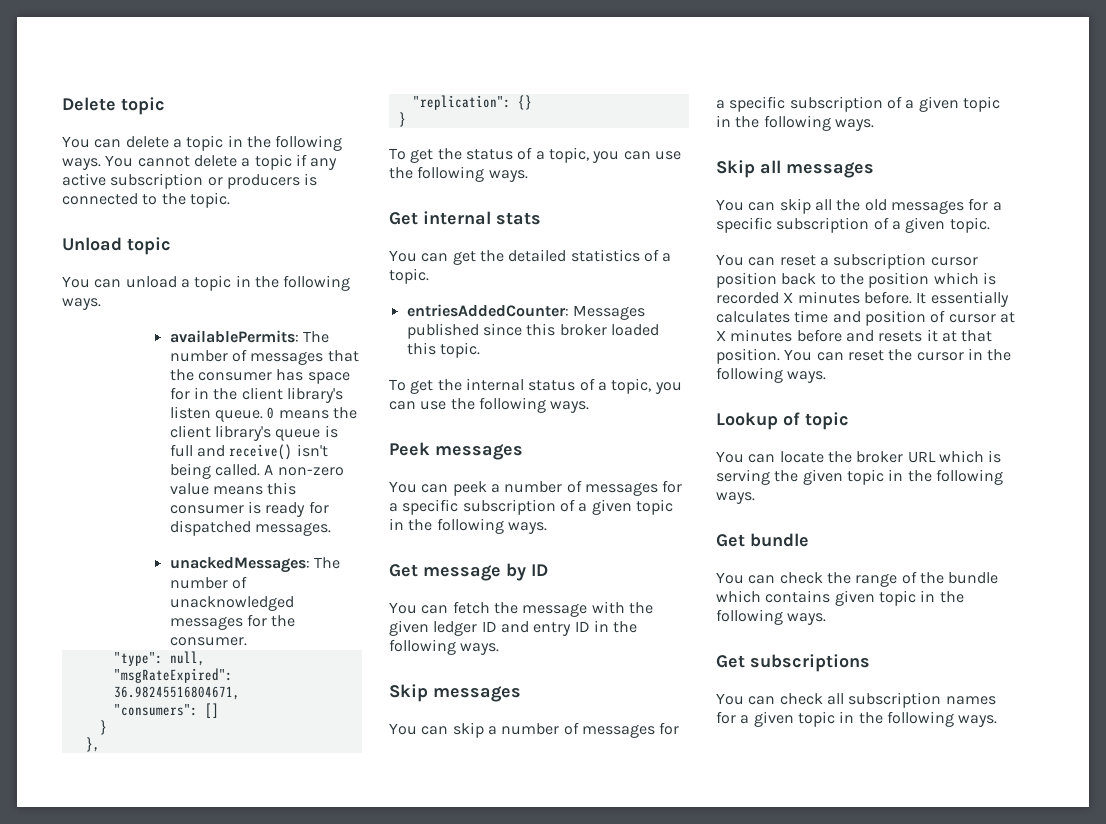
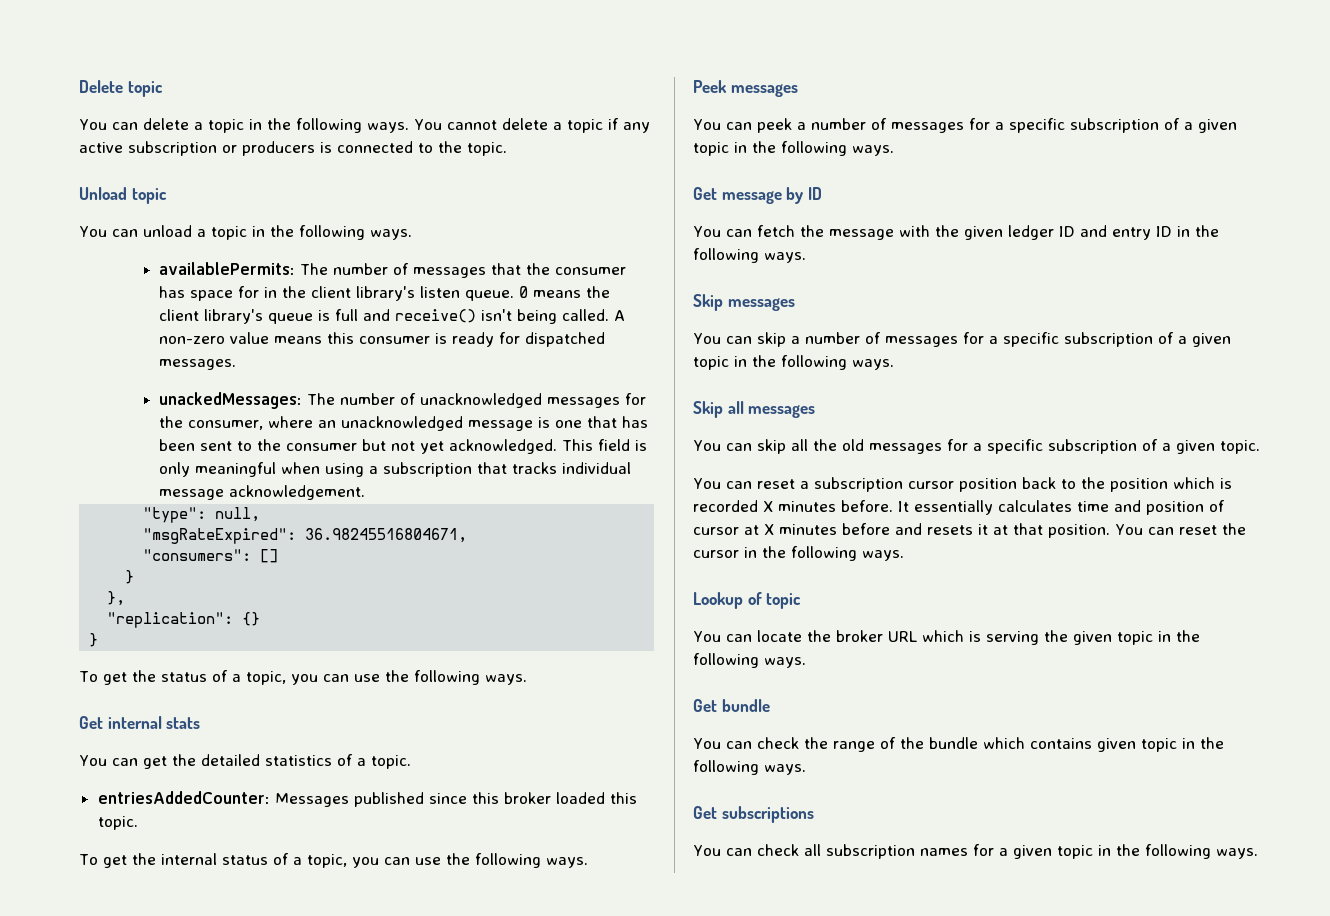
- unackedMessages: The number of unacknowledged messages for the consumer.
+ unackedMessages: The number of unacknowledged messages for the consumer, where an unacknowledged message is one that has been sent to the consumer but not yet acknowledged. This field is only meaningful when using a subscription that tracks individual message acknowledgement.

